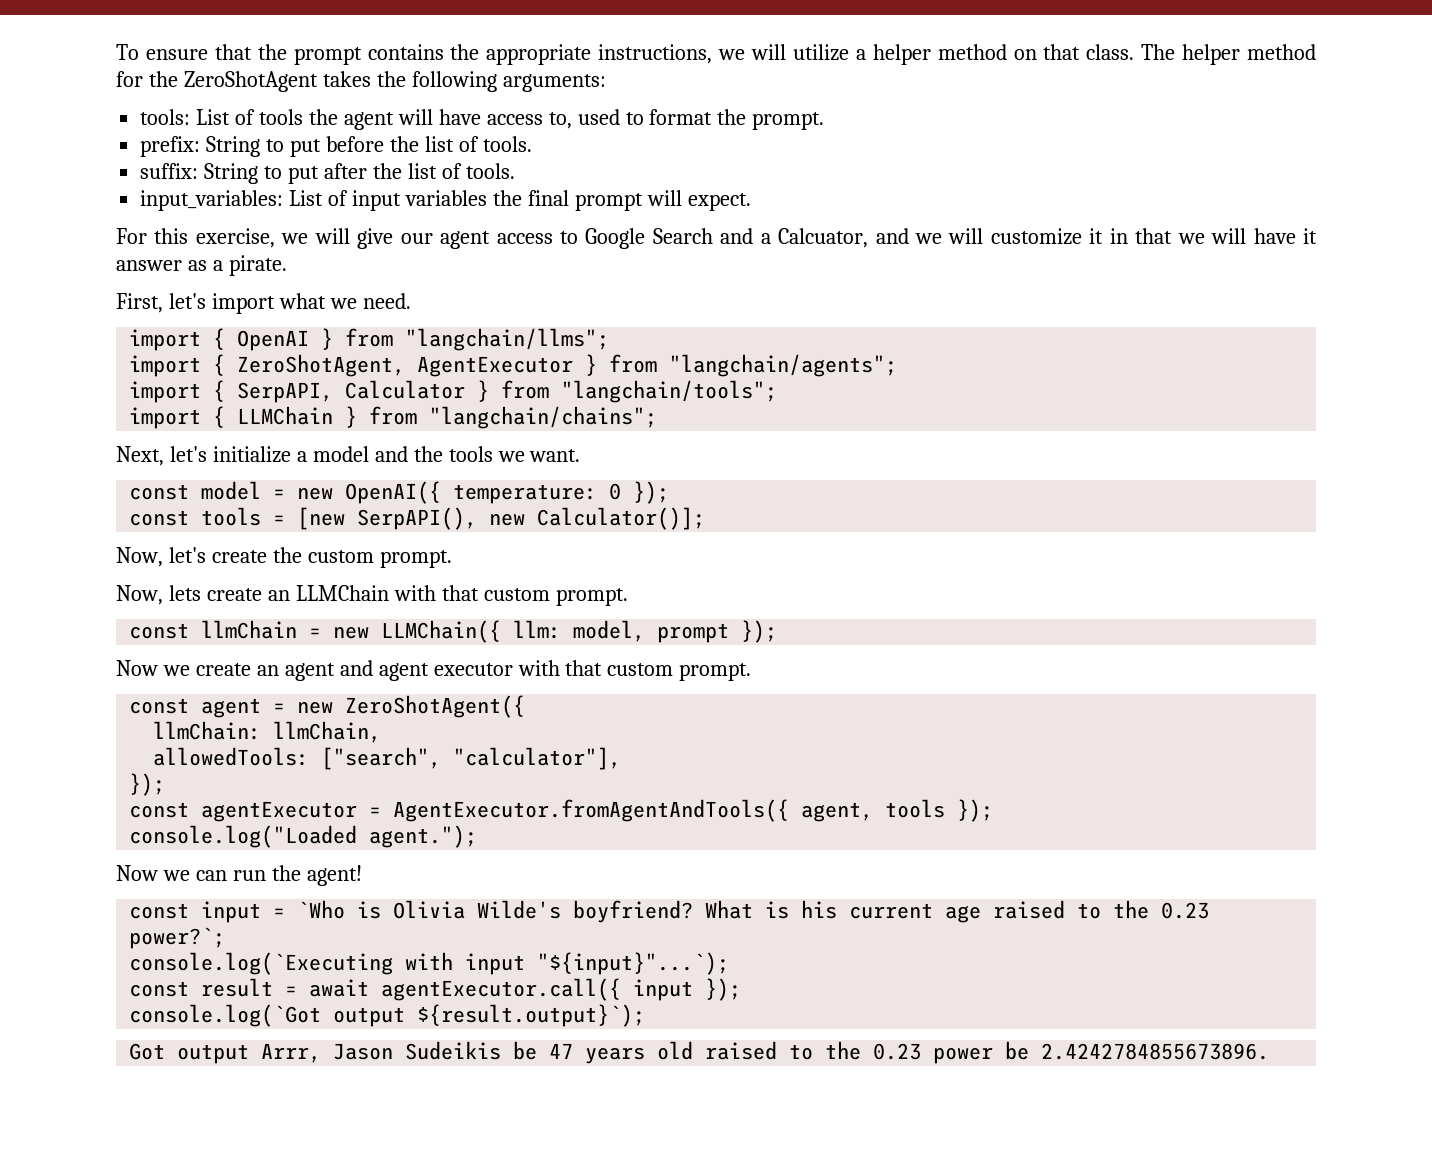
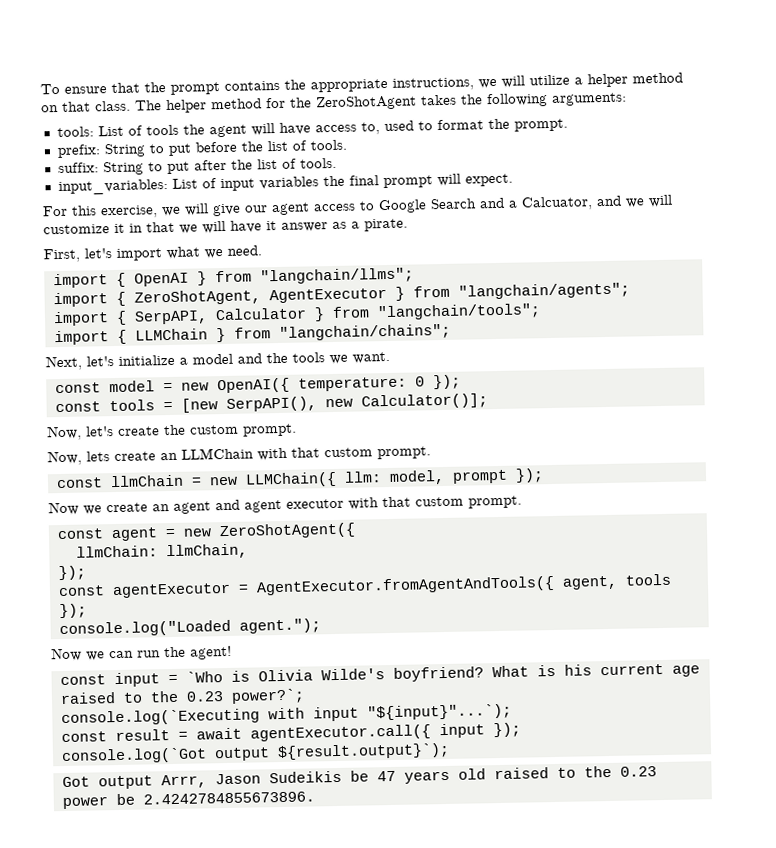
- allowedTools: ["search", "calculator"],

